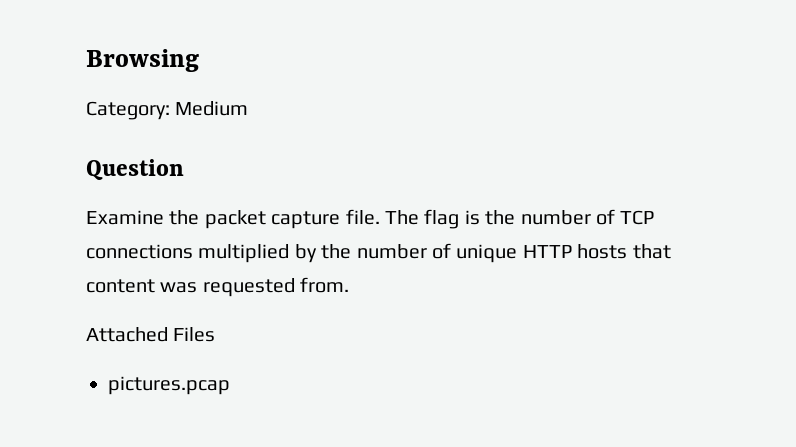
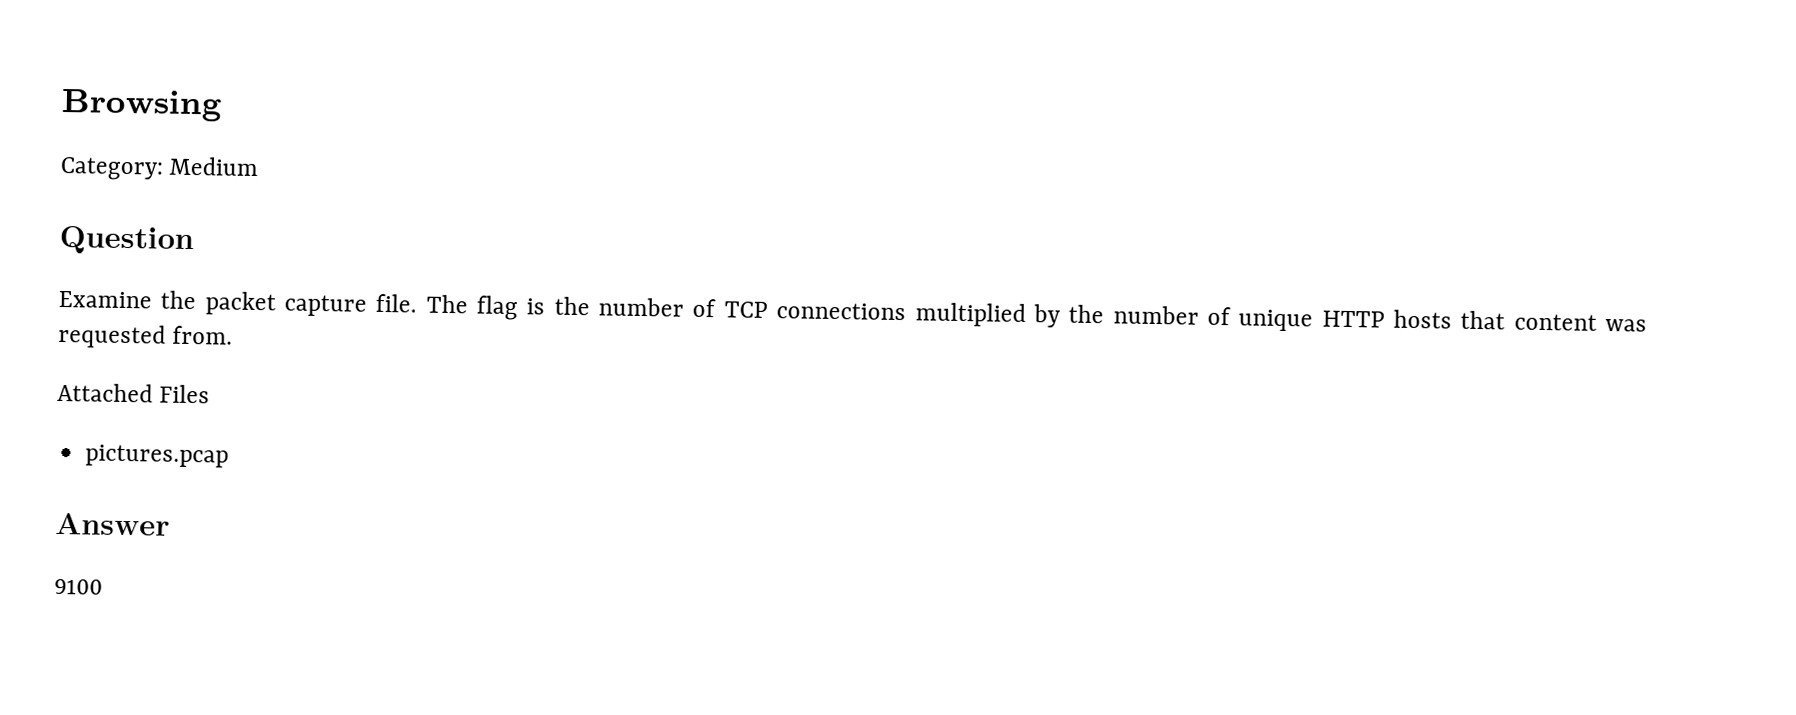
+ Answer
+ 9100

